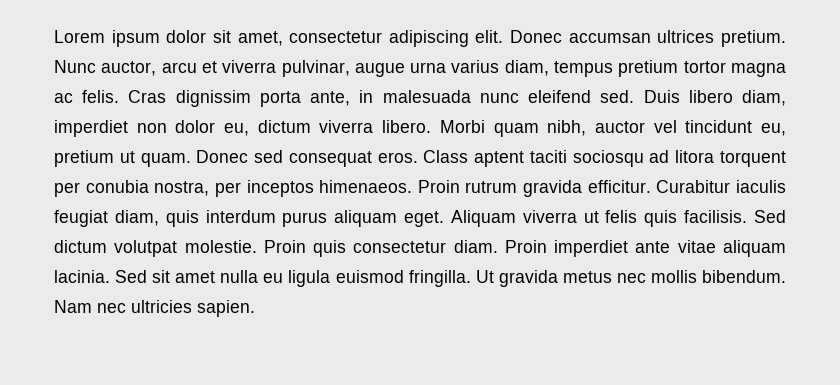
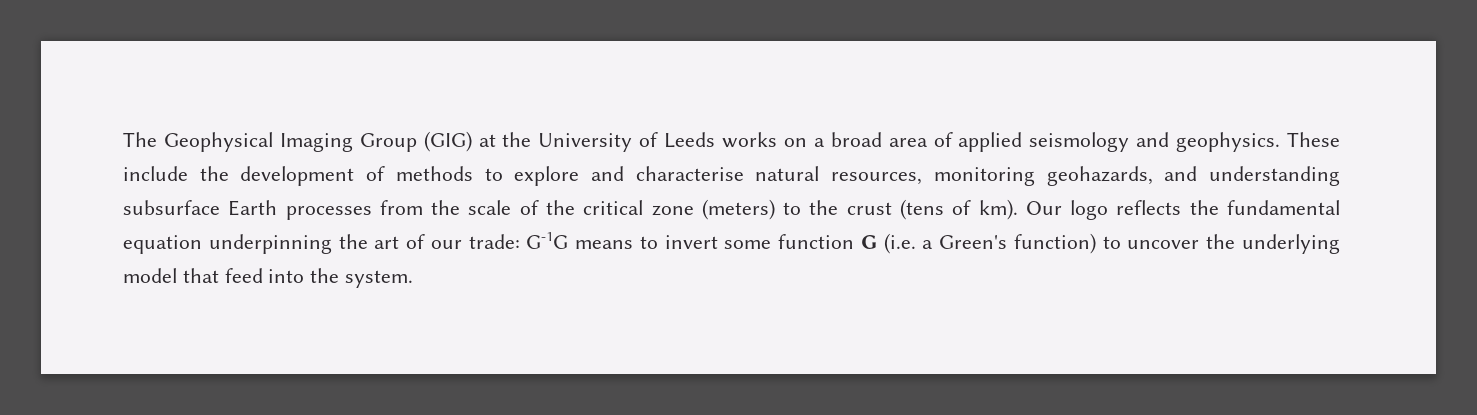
- Lorem ipsum dolor sit amet, consectetur adipiscing elit. Donec accumsan ultrices pretium. Nunc auctor, arcu et viverra pulvinar, augue urna varius diam, tempus pretium tortor magna ac felis. Cras dignissim porta ante, in malesuada nunc eleifend sed. Duis libero diam, imperdiet non dolor eu, dictum viverra libero. Morbi quam nibh, auctor vel tincidunt eu, pretium ut quam. Donec sed consequat eros. Class aptent taciti sociosqu ad litora torquent per conubia nostra, per inceptos himenaeos. Proin rutrum gravida efficitur. Curabitur iaculis feugiat diam, quis interdum purus aliquam eget. Aliquam viverra ut felis quis facilisis. Sed dictum volutpat molestie. Proin quis consectetur diam. Proin imperdiet ante vitae aliquam lacinia. Sed sit amet nulla eu ligula euismod fringilla. Ut gravida metus nec mollis bibendum. Nam nec ultricies sapien.
+ The Geophysical Imaging Group (GIG) at the University of Leeds works on a broad area of applied seismology and geophysics. These include the development of methods to explore and characterise natural resources, monitoring geohazards, and understanding subsurface Earth processes from the scale of the critical zone (meters) to the crust (tens of km). Our logo reflects the fundamental equation underpinning the art of our trade: G-1G means to invert some function G (i.e. a Green's function) to uncover the underlying model that feed into the system.

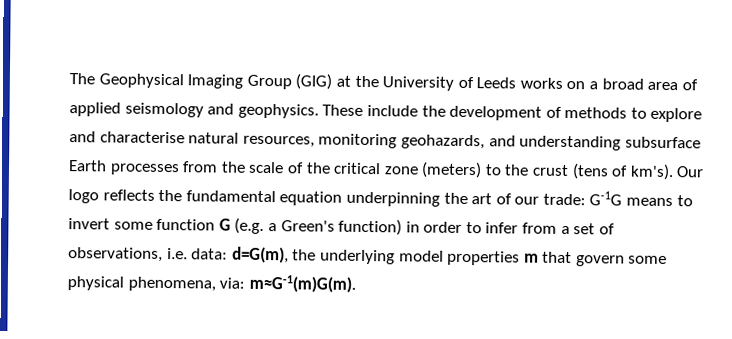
- These include the development of methods to explore and characterise natural resources, monitoring geohazards, and understanding subsurface Earth processes from the scale of the critical zone (meters) to the crust (tens of km).
+ These include the development of methods to explore and characterise natural resources, monitoring geohazards, and understanding subsurface Earth processes from the scale of the critical zone (meters) to the crust (tens of km's).
- Our logo reflects the fundamental equation underpinning the art of our trade: G-1G means to invert some function G (i.e. a Green's function) to uncover the underlying model that feed into the system.
+ Our logo reflects the fundamental equation underpinning the art of our trade: G-1G means to invert some function G (e.g. a Green's function) in order to infer from a set of observations, i.e. data: d=G(m), the underlying model properties m that govern some physical phenomena, via: m≈G-1(m)G(m).

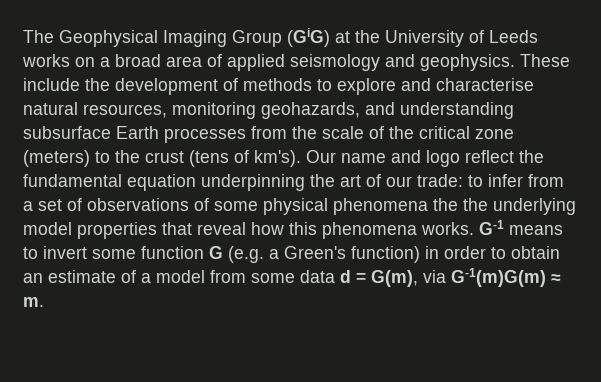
- The Geophysical Imaging Group (GIG) at the University of Leeds works on a broad area of applied seismology and geophysics.
+ The Geophysical Imaging Group (GiG) at the University of Leeds works on a broad area of applied seismology and geophysics.
- Our logo reflects the fundamental equation underpinning the art of our trade: G-1G means to invert some function G (e.g. a Green's function) in order to infer from a set of observations, i.e. data: d=G(m), the underlying model properties m that govern some physical phenomena, via: m≈G-1(m)G(m).
+ Our name and logo reflect the fundamental equation underpinning the art of our trade: to infer from a set of observations of some physical phenomena the the underlying model properties that reveal how this phenomena works. G-1 means to invert some function G (e.g. a Green's function) in order to obtain an estimate of a model from some data d = G(m), via G-1(m)G(m) ≈ m.

